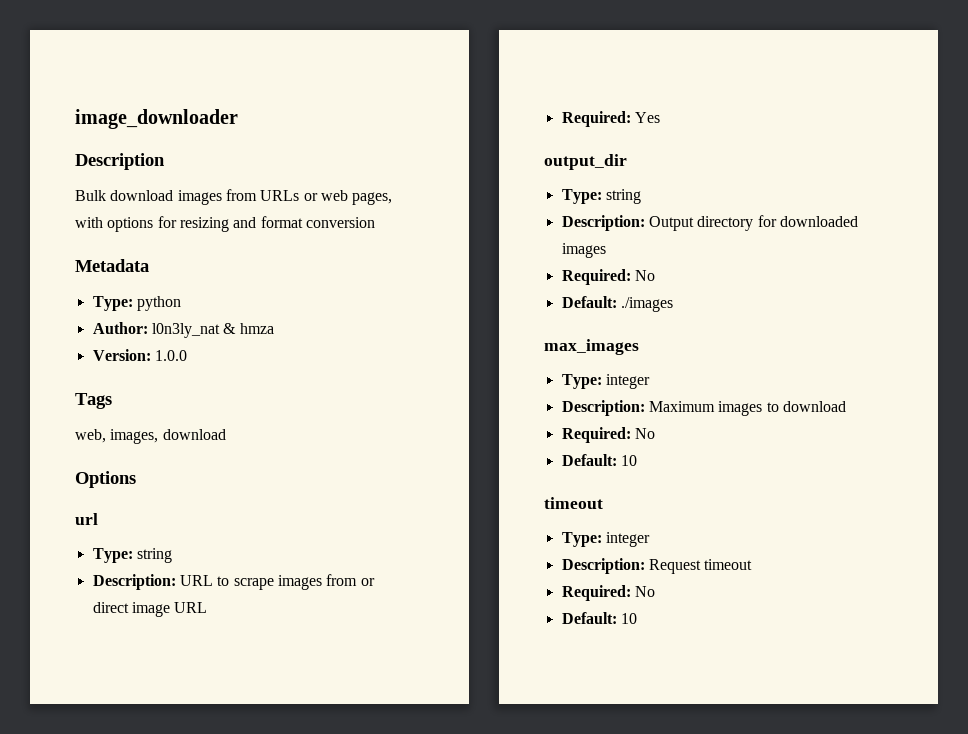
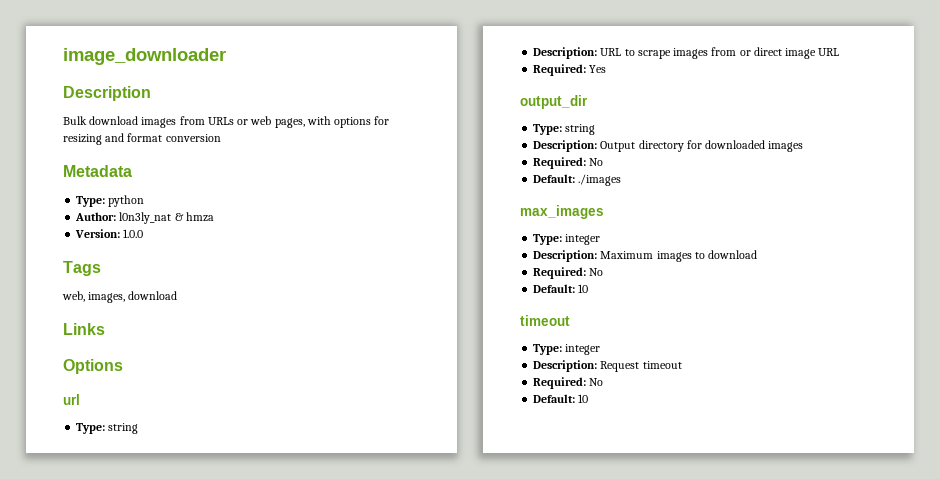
+ Links

